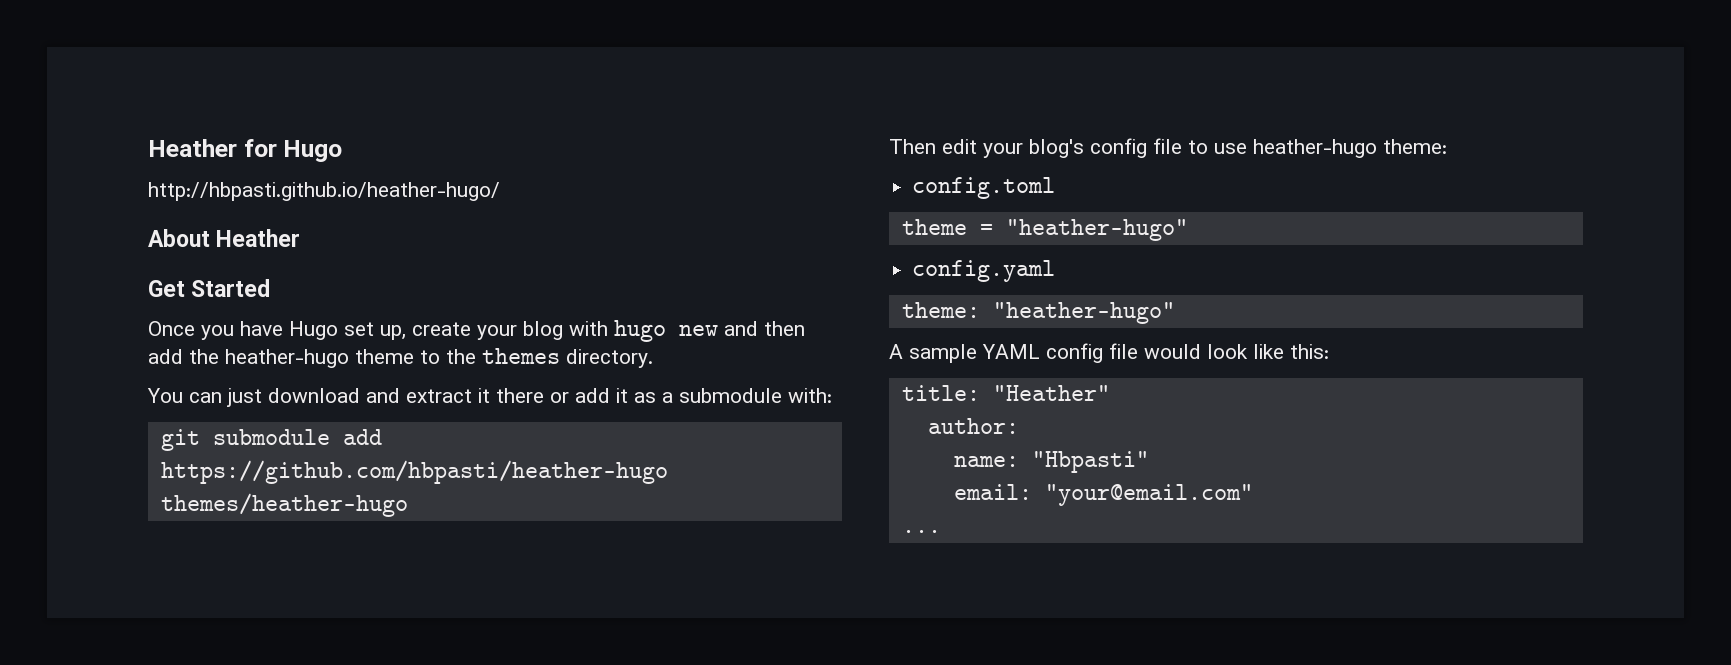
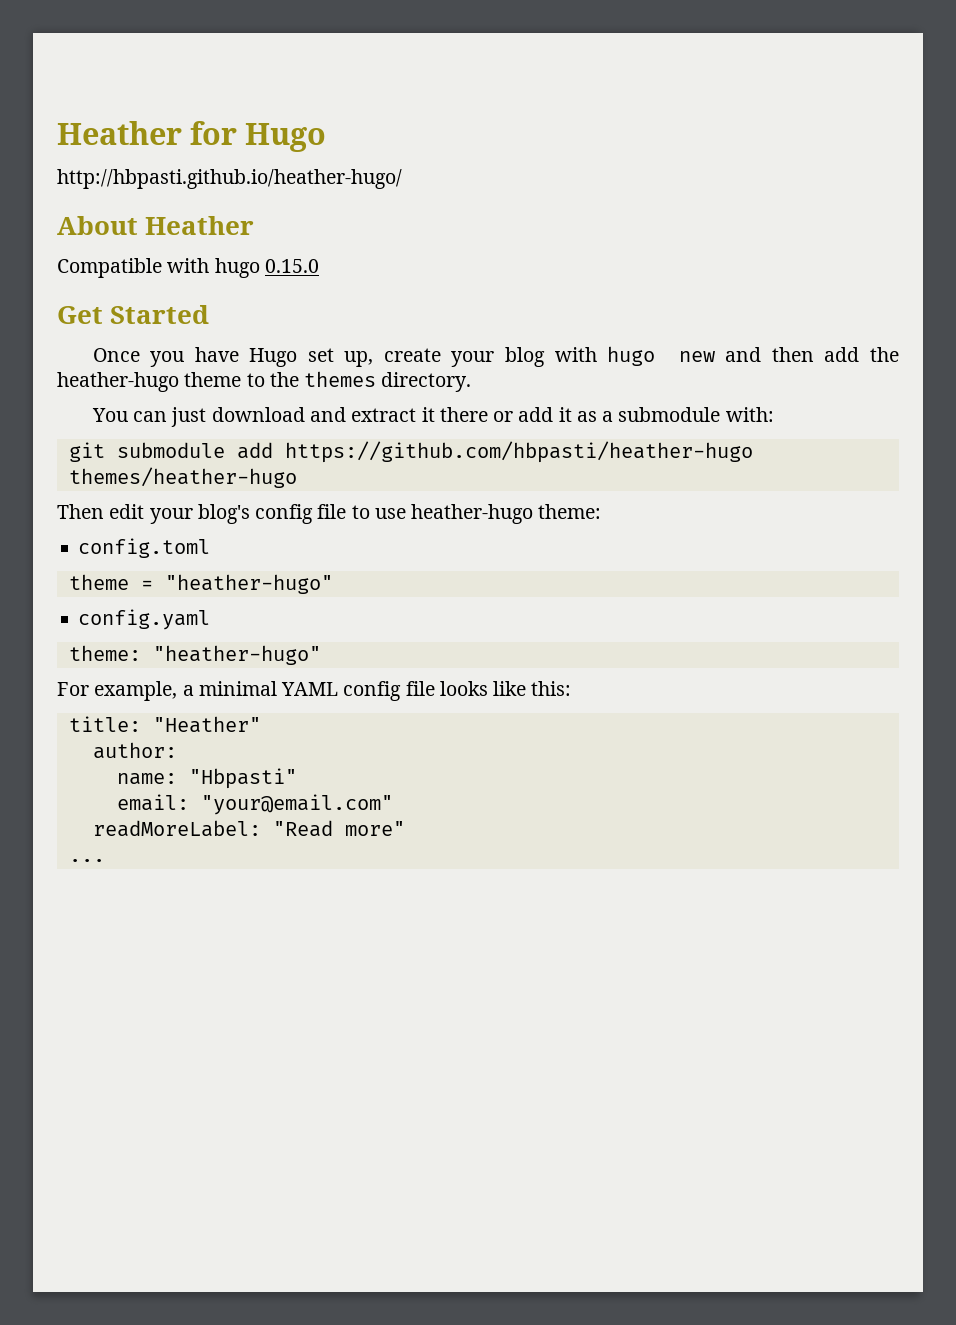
+ Compatible with hugo 0.15.0
- A sample YAML config file would look like this:
+ For example, a minimal YAML config file looks like this:
+ readMoreLabel: "Read more"

